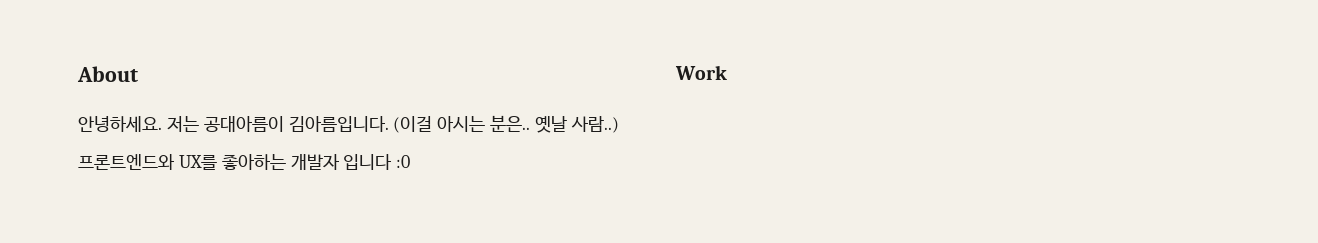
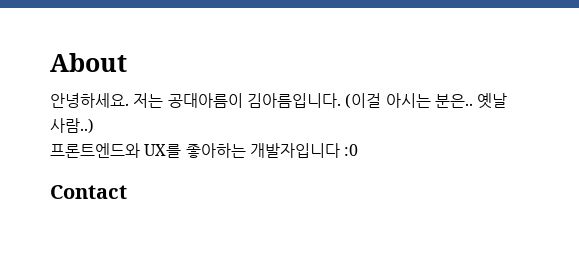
- 프론트엔드와 UX를 좋아하는 개발자 입니다 :0
+ 프론트엔드와 UX를 좋아하는 개발자입니다 :0
- Work
+ Contact

